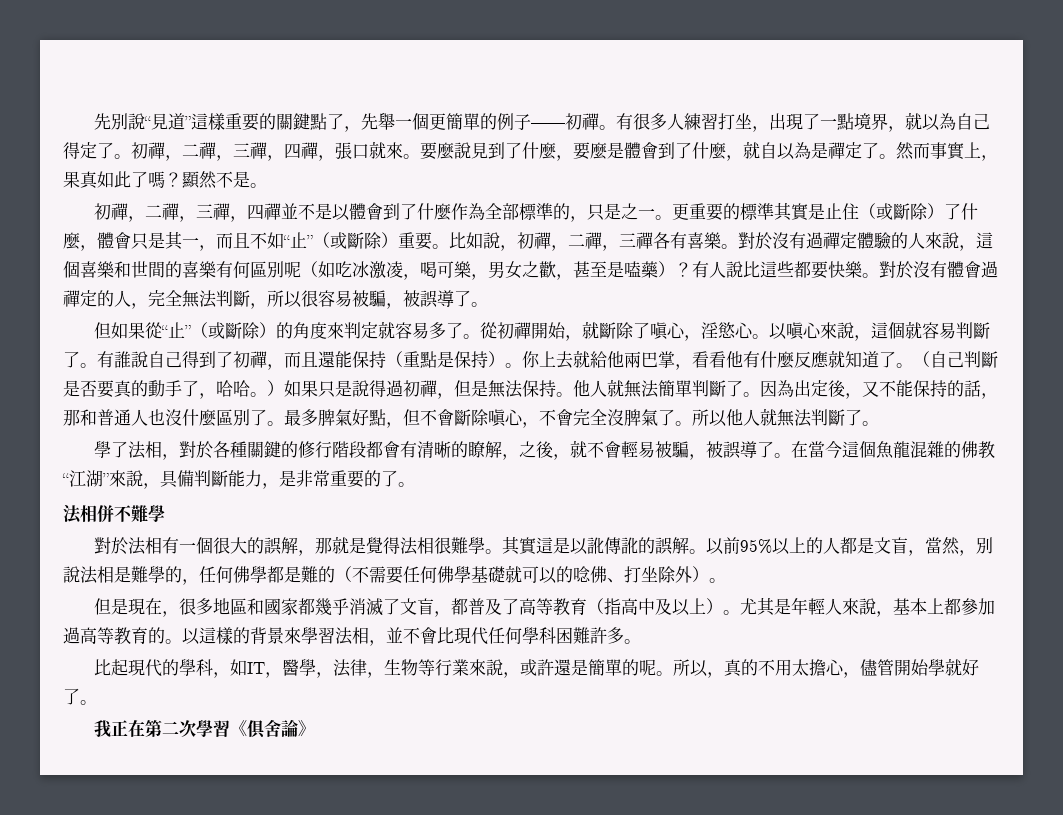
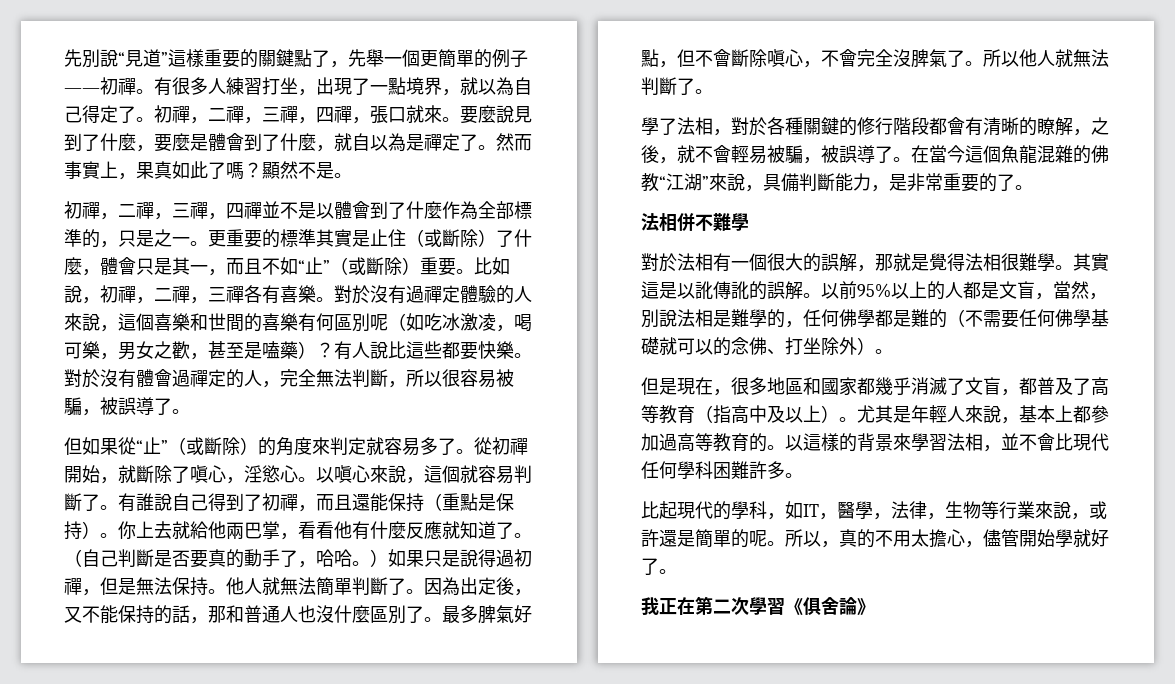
- 以前95%以上的人都是文盲，當然，別說法相是難學的，任何佛學都是難的（不需要任何佛學基礎就可以的唸佛、打坐除外）。
+ 以前95%以上的人都是文盲，當然，別說法相是難學的，任何佛學都是難的（不需要任何佛學基礎就可以的念佛、打坐除外）。

